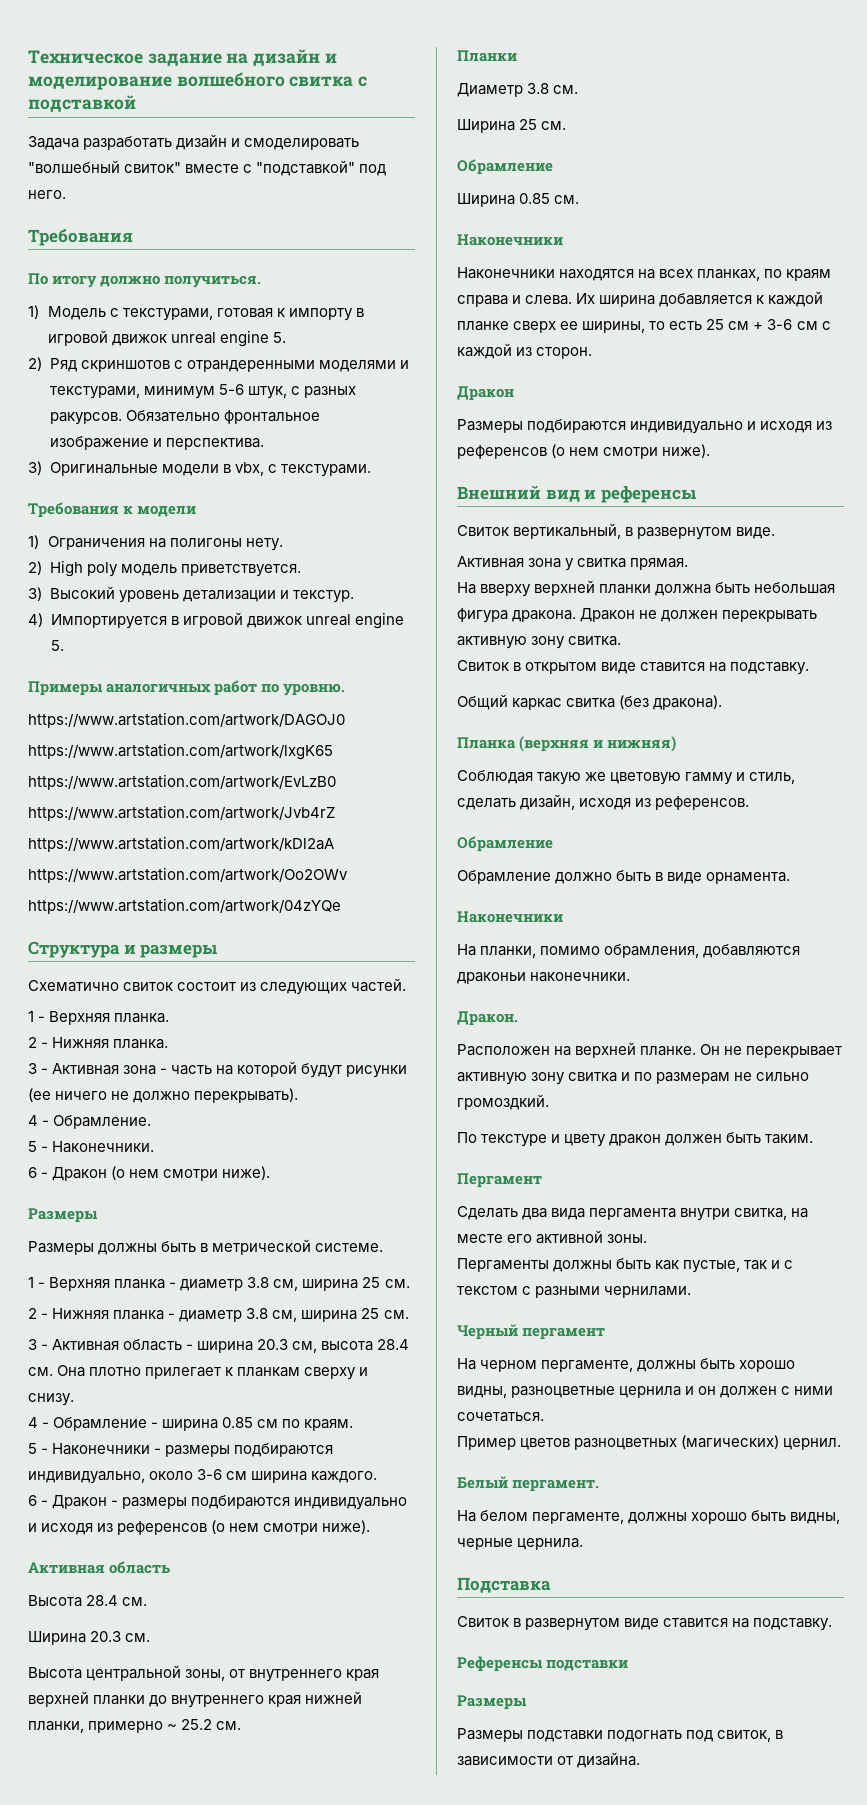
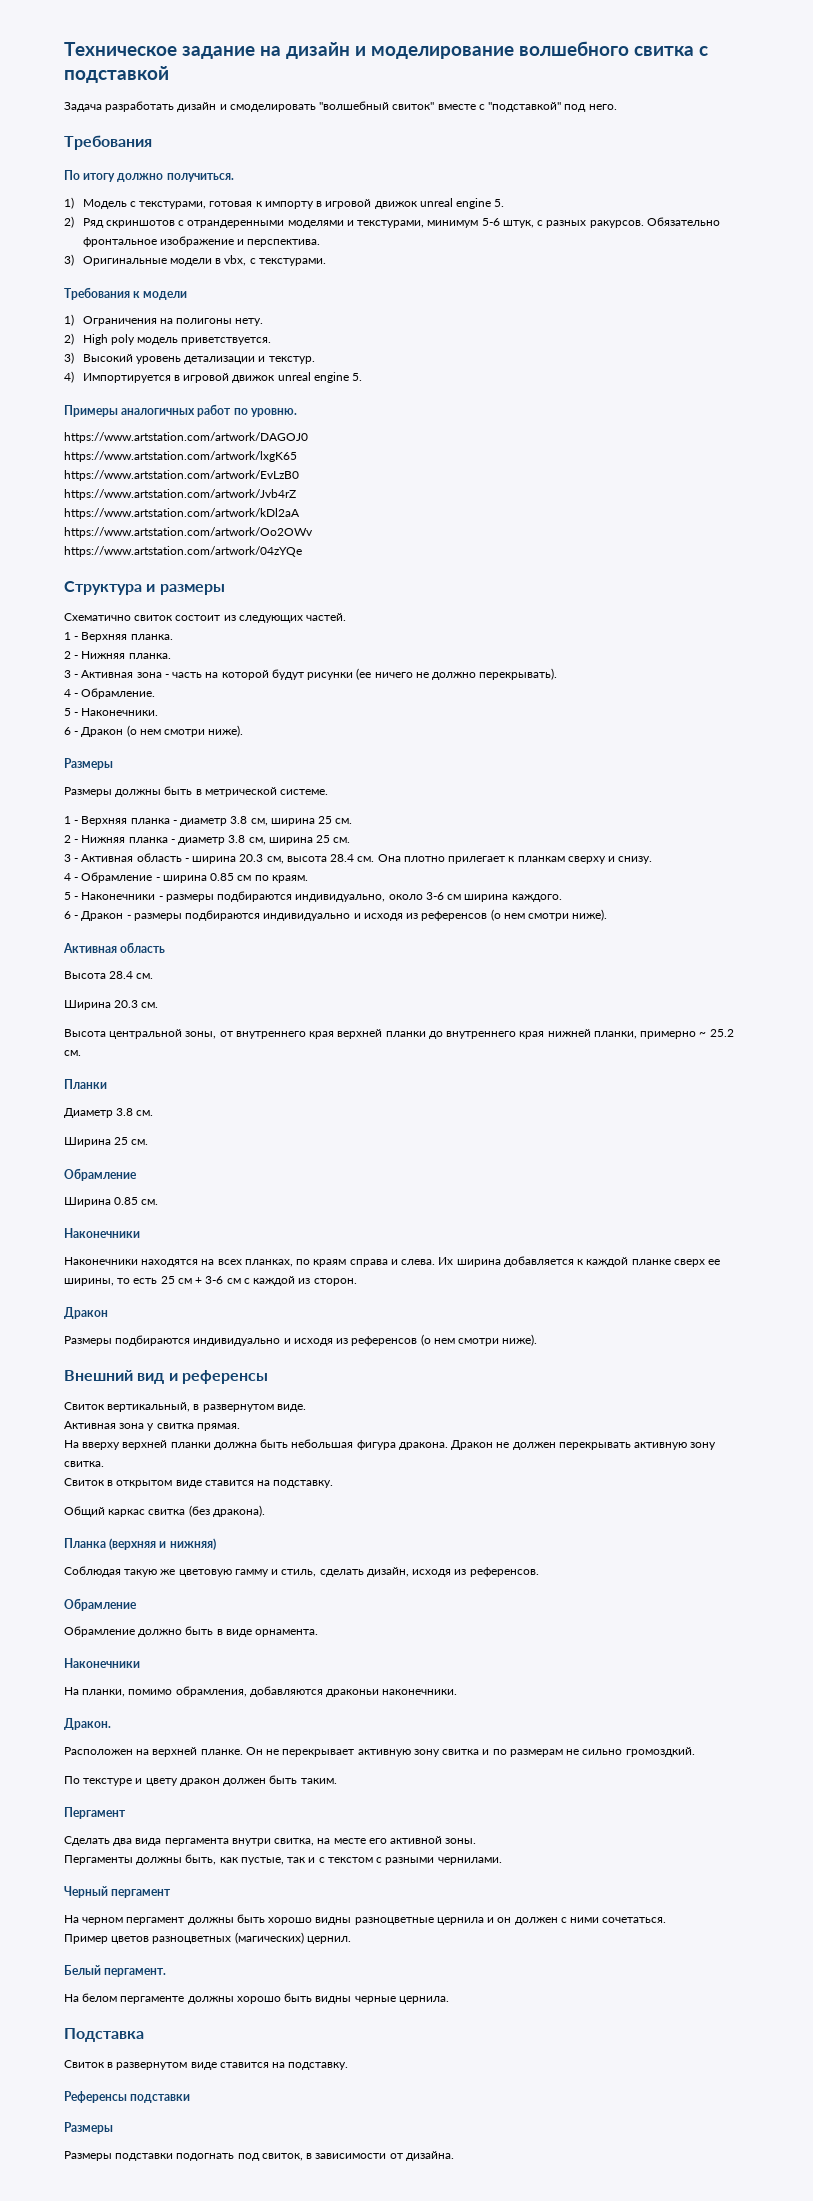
- Пергаменты должны быть как пустые, так и c текстом с разными чернилами.
+ Пергаменты должны быть, как пустые, так и c текстом с разными чернилами.
- На черном пергаменте, должны быть хорошо видны, разноцветные цернила и он должен с ними сочетаться.
+ На черном пергамент должны быть хорошо видны разноцветные цернила и он должен с ними сочетаться.
- На белом пергаменте, должны хорошо быть видны, черные цернила.
+ На белом пергаменте должны хорошо быть видны черные цернила.

